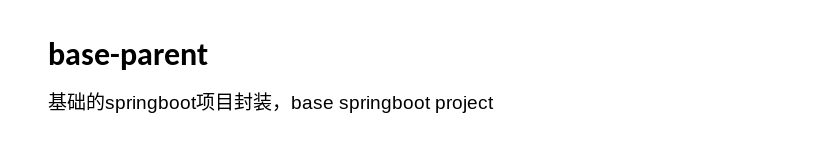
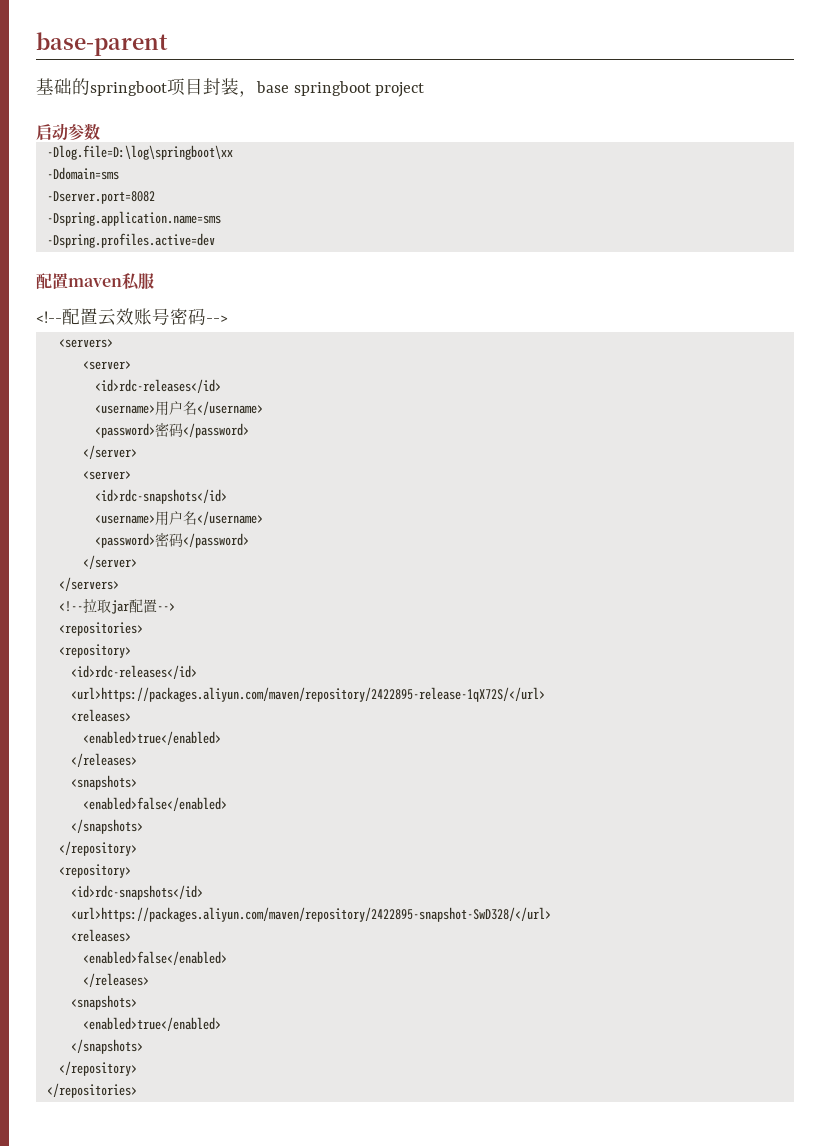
+ 启动参数
+ -Dlog.file=D:\log\springboot\xx
+ -Ddomain=sms
+ -Dserver.port=8082
+ -Dspring.application.name=sms
+ -Dspring.profiles.active=dev
+ 配置maven私服
+ <!--配置云效账号密码-->
+ <servers>
+ <server>
+ <id>rdc-releases</id>
+ <username>用户名</username>
+ <password>密码</password>
+ </server>
+ <server>
+ <id>rdc-snapshots</id>
+ <username>用户名</username>
+ <password>密码</password>
+ </server>
+ </servers>
+ <!--拉取jar配置-->
+ <repositories>
+ <repository>
+ <id>rdc-releases</id>
+ <url>https://packages.aliyun.com/maven/repository/2422895-release-1qX72S/</url>
+ <releases>
+ <enabled>true</enabled>
+ </releases>
+ <snapshots>
+ <enabled>false</enabled>
+ </snapshots>
+ </repository>
+ <repository>
+ <id>rdc-snapshots</id>
+ <url>https://packages.aliyun.com/maven/repository/2422895-snapshot-SwD328/</url>
+ <releases>
+ <enabled>false</enabled>
+ </releases>
+ <snapshots>
+ <enabled>true</enabled>
+ </snapshots>
+ </repository>
+ </repositories>

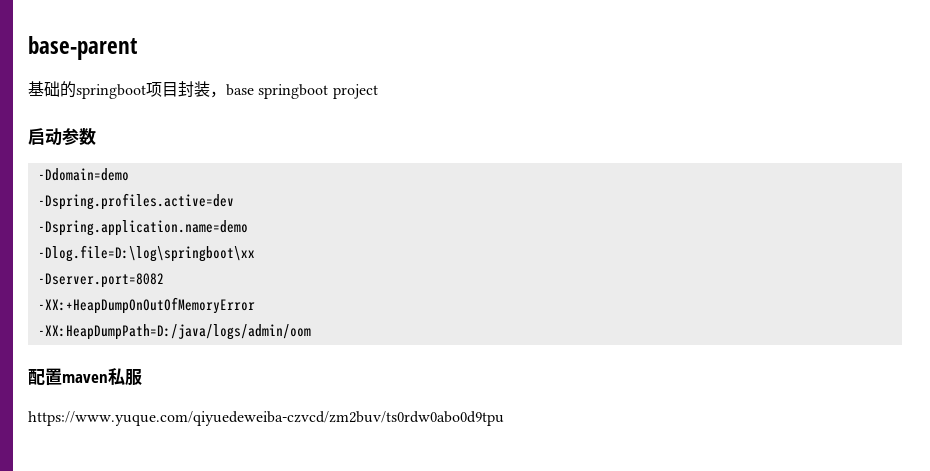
+ -Ddomain=demo
+ -Dspring.profiles.active=dev
+ -Dspring.application.name=demo
- -Ddomain=sms
- -Dspring.application.name=sms
- -Dspring.profiles.active=dev
+ -XX:+HeapDumpOnOutOfMemoryError
+ -XX:HeapDumpPath=D:/java/logs/admin/oom
- <!--配置云效账号密码-->
- <servers>
- <server>
- <id>rdc-releases</id>
- <username>用户名</username>
- <password>密码</password>
- </server>
- <server>
- <id>rdc-snapshots</id>
- <username>用户名</username>
- <password>密码</password>
- </server>
- </servers>
- <!--拉取jar配置-->
- <repositories>
- <repository>
- <id>rdc-releases</id>
- <url>https://packages.aliyun.com/maven/repository/2422895-release-1qX72S/</url>
- <releases>
- <enabled>true</enabled>
- </releases>
- <snapshots>
- <enabled>false</enabled>
- </snapshots>
- </repository>
- <repository>
- <id>rdc-snapshots</id>
- <url>https://packages.aliyun.com/maven/repository/2422895-snapshot-SwD328/</url>
- <releases>
- <enabled>false</enabled>
- </releases>
- <snapshots>
- <enabled>true</enabled>
- </snapshots>
- </repository>
- </repositories>
+ https://www.yuque.com/qiyuedeweiba-czvcd/zm2buv/ts0rdw0abo0d9tpu

